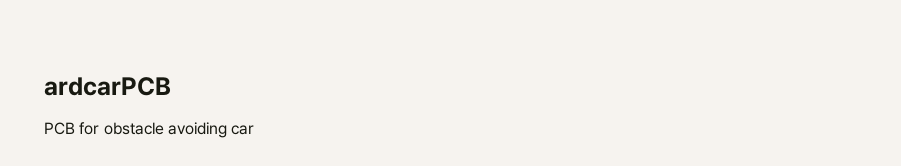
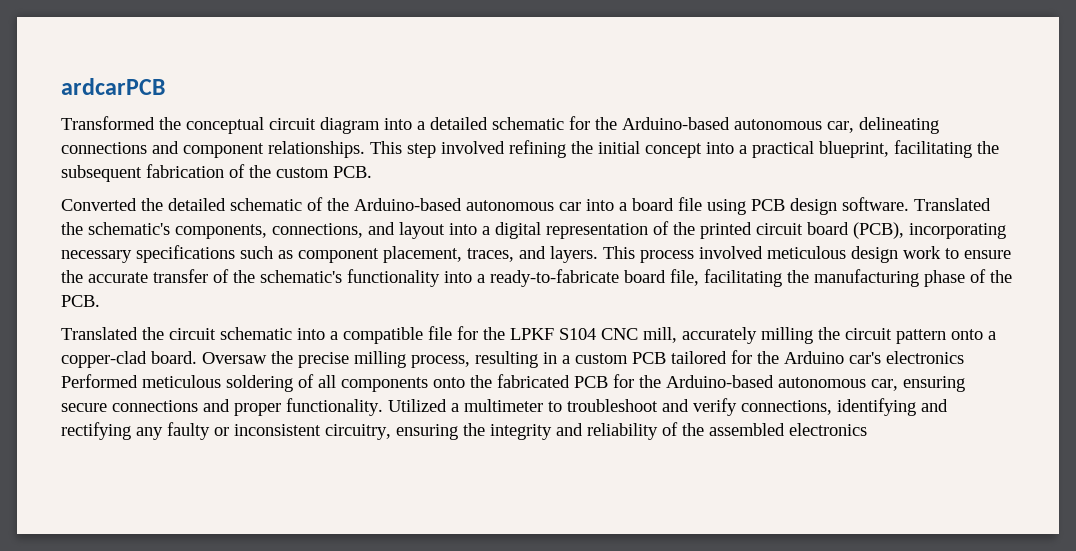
- PCB for obstacle avoiding car
+ Transformed the conceptual circuit diagram into a detailed schematic for the Arduino-based autonomous car, delineating connections and component relationships. This step involved refining the initial concept into a practical blueprint, facilitating the subsequent fabrication of the custom PCB.
+ Converted the detailed schematic of the Arduino-based autonomous car into a board file using PCB design software. Translated the schematic's components, connections, and layout into a digital representation of the printed circuit board (PCB), incorporating necessary specifications such as component placement, traces, and layers. This process involved meticulous design work to ensure the accurate transfer of the schematic's functionality into a ready-to-fabricate board file, facilitating the manufacturing phase of the PCB.
+ Translated the circuit schematic into a compatible file for the LPKF S104 CNC mill, accurately milling the circuit pattern onto a copper-clad board. Oversaw the precise milling process, resulting in a custom PCB tailored for the Arduino car's electronics Performed meticulous soldering of all components onto the fabricated PCB for the Arduino-based autonomous car, ensuring secure connections and proper functionality. Utilized a multimeter to troubleshoot and verify connections, identifying and rectifying any faulty or inconsistent circuitry, ensuring the integrity and reliability of the assembled electronics

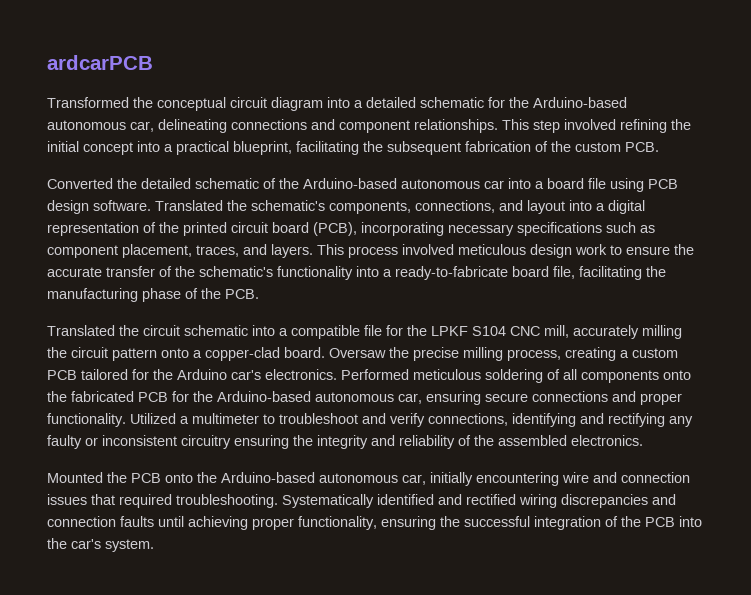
- Oversaw the precise milling process, resulting in a custom PCB tailored for the Arduino car's electronics Performed meticulous soldering of all components onto the fabricated PCB for the Arduino-based autonomous car, ensuring secure connections and proper functionality.
+ Oversaw the precise milling process, creating a custom PCB tailored for the Arduino car's electronics. Performed meticulous soldering of all components onto the fabricated PCB for the Arduino-based autonomous car, ensuring secure connections and proper functionality.
- Utilized a multimeter to troubleshoot and verify connections, identifying and rectifying any faulty or inconsistent circuitry, ensuring the integrity and reliability of the assembled electronics
+ Utilized a multimeter to troubleshoot and verify connections, identifying and rectifying any faulty or inconsistent circuitry ensuring the integrity and reliability of the assembled electronics.
+ Mounted the PCB onto the Arduino-based autonomous car, initially encountering wire and connection issues that required troubleshooting. Systematically identified and rectified wiring discrepancies and connection faults until achieving proper functionality, ensuring the successful integration of the PCB into the car's system.

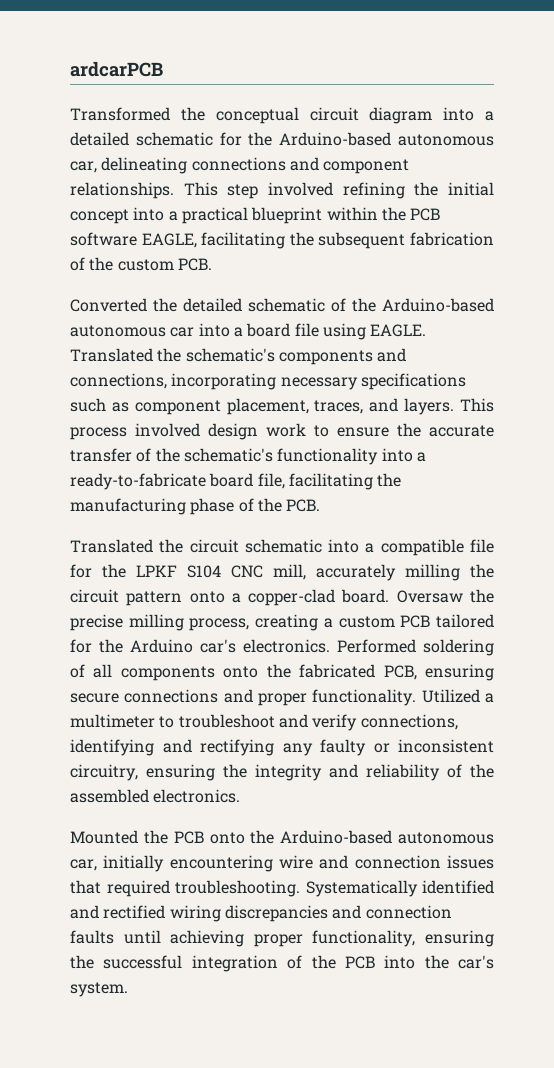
- This step involved refining the initial concept into a practical blueprint, facilitating the subsequent fabrication of the custom PCB.
+ This step involved refining the initial concept into a practical blueprint within the PCB software EAGLE, facilitating the subsequent fabrication of the custom PCB.
- Converted the detailed schematic of the Arduino-based autonomous car into a board file using PCB design software. Translated the schematic's components, connections, and layout into a digital representation of the printed circuit board (PCB), incorporating necessary specifications such as component placement, traces, and layers.
+ Converted the detailed schematic of the Arduino-based autonomous car into a board file using EAGLE. Translated the schematic's components and connections, incorporating necessary specifications such as component placement, traces, and layers.
- This process involved meticulous design work to ensure the accurate transfer of the schematic's functionality into a ready-to-fabricate board file, facilitating the manufacturing phase of the PCB.
+ This process involved design work to ensure the accurate transfer of the schematic's functionality into a ready-to-fabricate board file, facilitating the manufacturing phase of the PCB.
- Performed meticulous soldering of all components onto the fabricated PCB for the Arduino-based autonomous car, ensuring secure connections and proper functionality.
+ Performed soldering of all components onto the fabricated PCB, ensuring secure connections and proper functionality.
- Utilized a multimeter to troubleshoot and verify connections, identifying and rectifying any faulty or inconsistent circuitry ensuring the integrity and reliability of the assembled electronics.
+ Utilized a multimeter to troubleshoot and verify connections, identifying and rectifying any faulty or inconsistent circuitry, ensuring the integrity and reliability of the assembled electronics.

